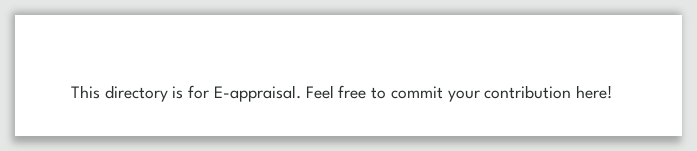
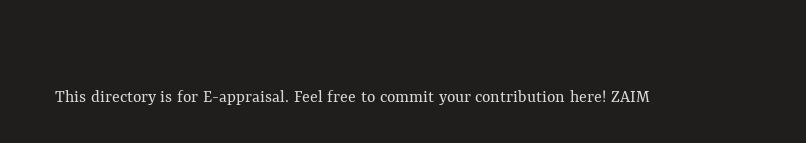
+ ZAIM

